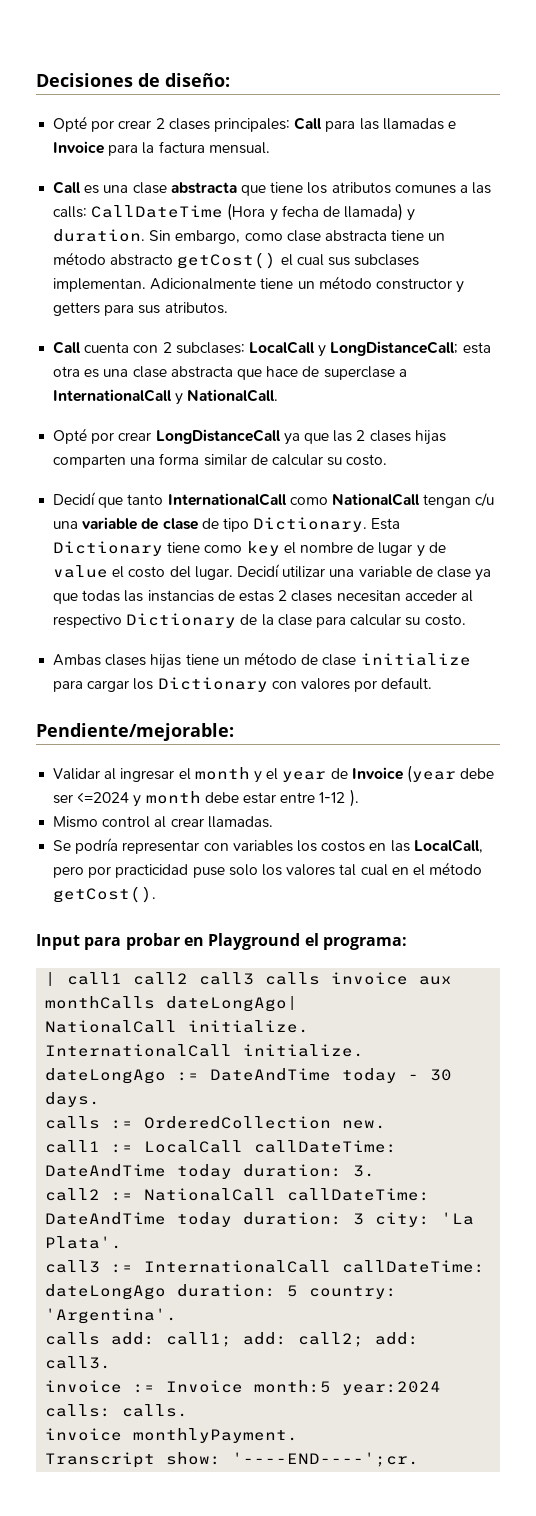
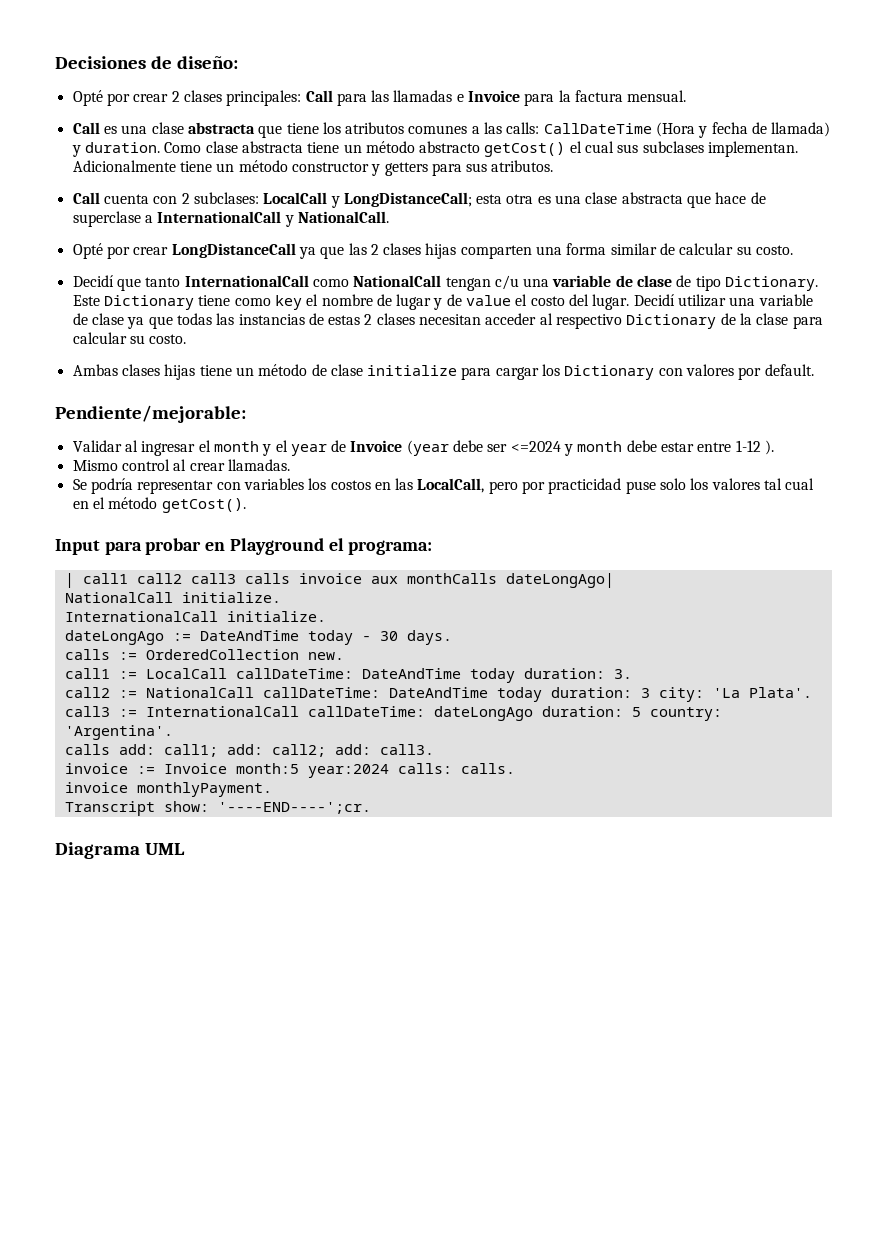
- Sin embargo, como clase abstracta tiene un método abstracto getCost() el cual sus subclases implementan.
+ Como clase abstracta tiene un método abstracto getCost() el cual sus subclases implementan.
- Esta Dictionary tiene como key el nombre de lugar y de value el costo del lugar.
+ Este Dictionary tiene como key el nombre de lugar y de value el costo del lugar.
+ Diagrama UML

